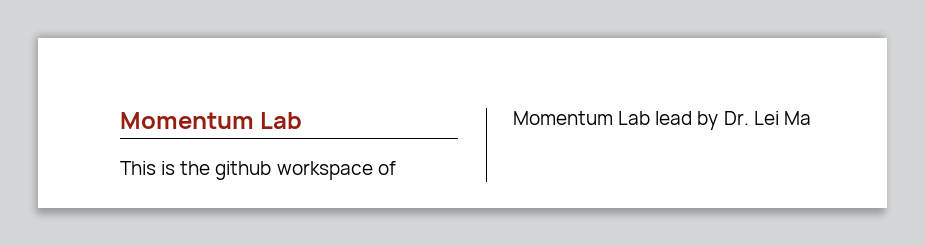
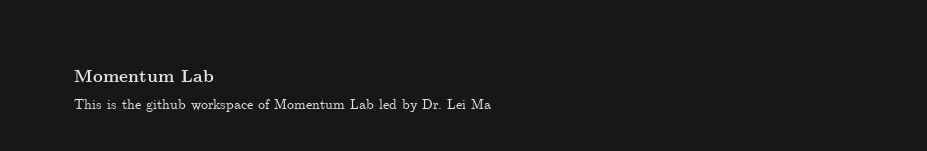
- This is the github workspace of Momentum Lab lead by Dr. Lei Ma
+ This is the github workspace of Momentum Lab led by Dr. Lei Ma

